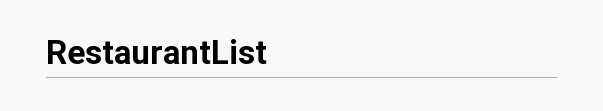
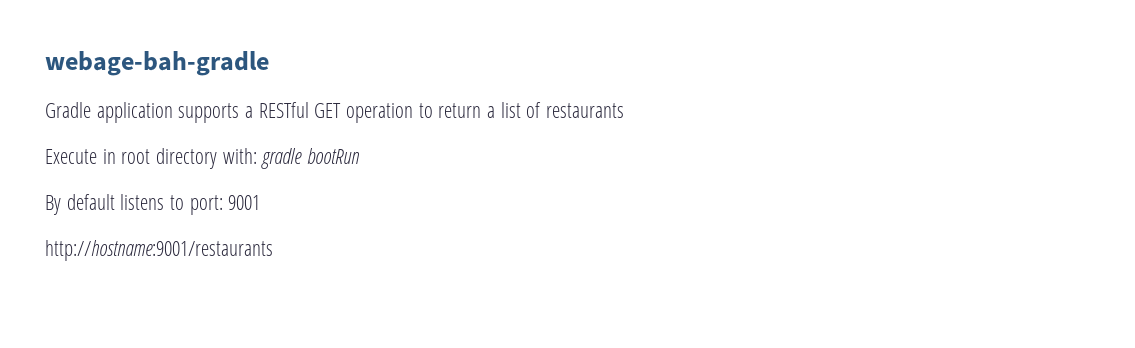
- RestaurantList
+ webage-bah-gradle
+ Gradle application supports a RESTful GET operation to return a list of restaurants
+ Execute in root directory with: gradle bootRun
+ By default listens to port: 9001
+ http://hostname:9001/restaurants

